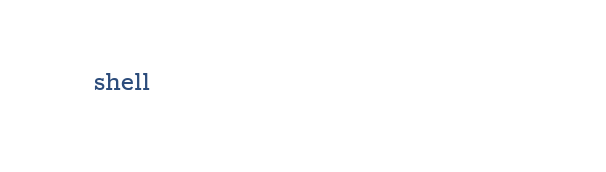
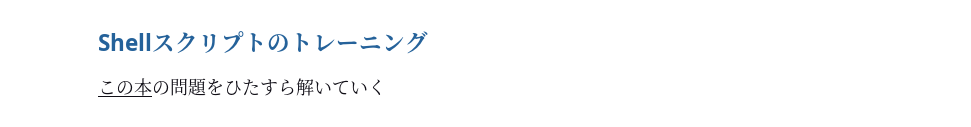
- shell
+ Shellスクリプトのトレーニング
+ この本の問題をひたすら解いていく

